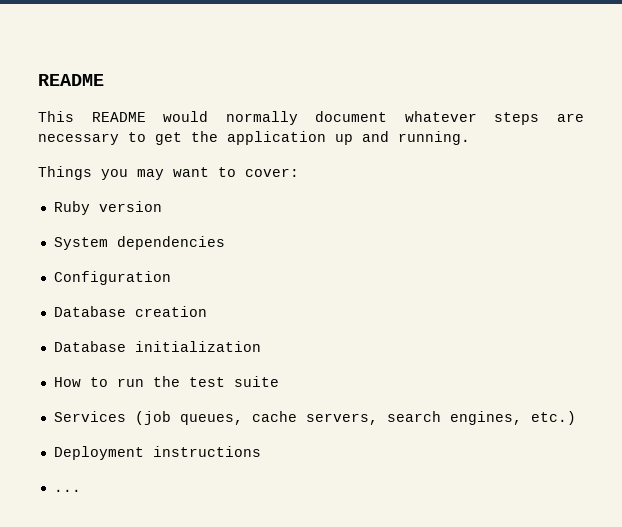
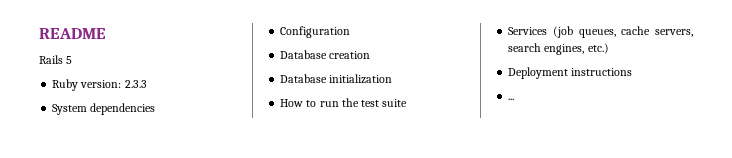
- This README would normally document whatever steps are necessary to get the application up and running.
- Things you may want to cover:
+ Rails 5
- Ruby version
+ Ruby version: 2.3.3

